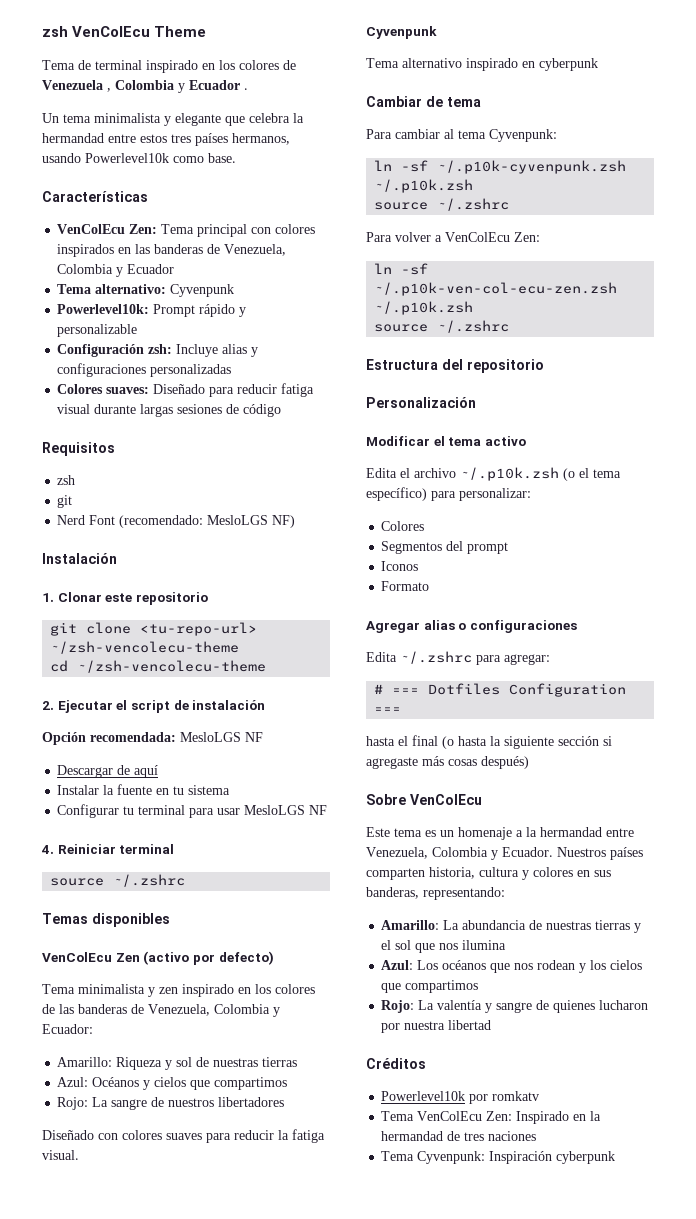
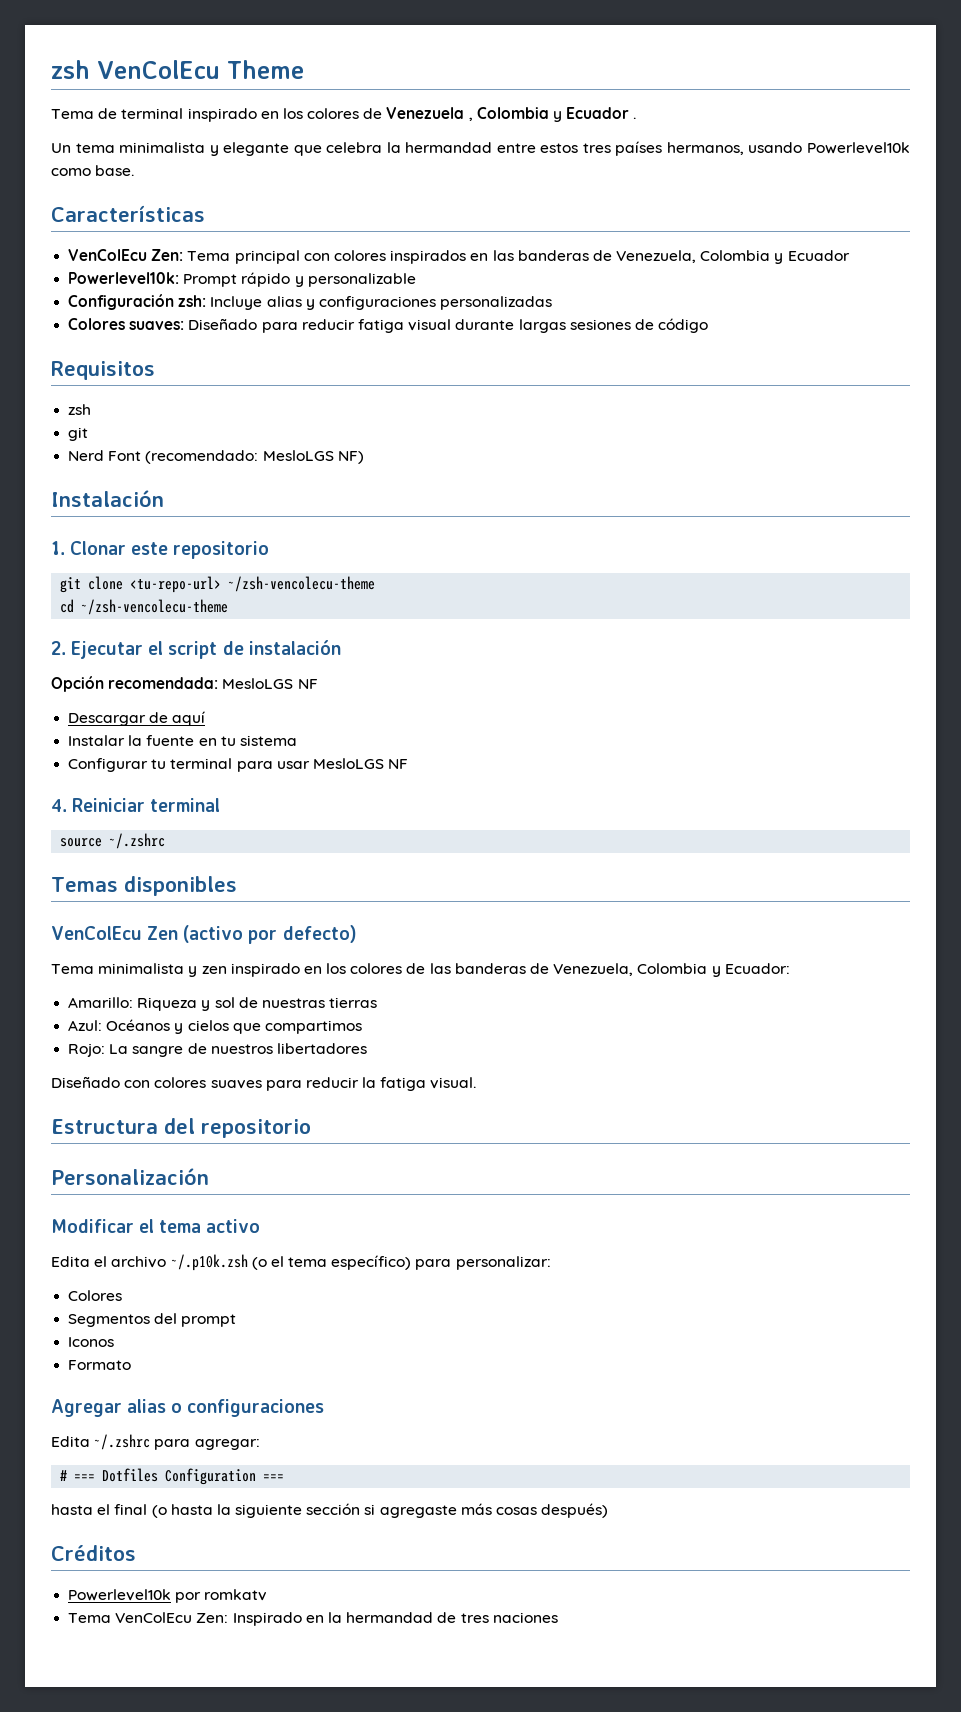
- Tema alternativo: Cyvenpunk
  Diseñado con colores suaves para reducir la fatiga visual.
- Cyvenpunk
- Tema alternativo inspirado en cyberpunk
- Cambiar de tema
- Para cambiar al tema Cyvenpunk:
- ln -sf ~/.p10k-cyvenpunk.zsh ~/.p10k.zsh
- source ~/.zshrc
- Para volver a VenColEcu Zen:
- ln -sf ~/.p10k-ven-col-ecu-zen.zsh ~/.p10k.zsh
- source ~/.zshrc
- Sobre VenColEcu
- Este tema es un homenaje a la hermandad entre Venezuela, Colombia y Ecuador. Nuestros países comparten historia, cultura y colores en sus banderas, representando:
- Amarillo: La abundancia de nuestras tierras y el sol que nos ilumina
- Azul: Los océanos que nos rodean y los cielos que compartimos
- Rojo: La valentía y sangre de quienes lucharon por nuestra libertad
- Tema Cyvenpunk: Inspiración cyberpunk

